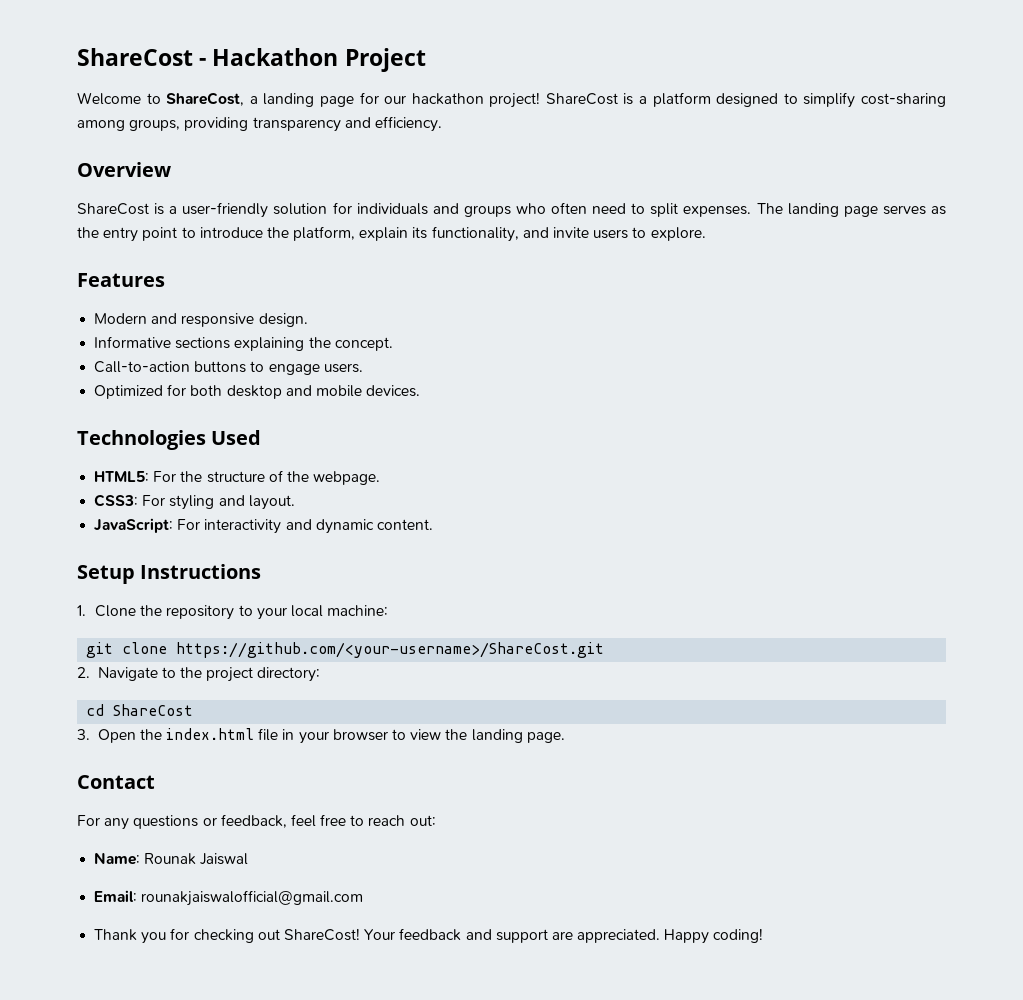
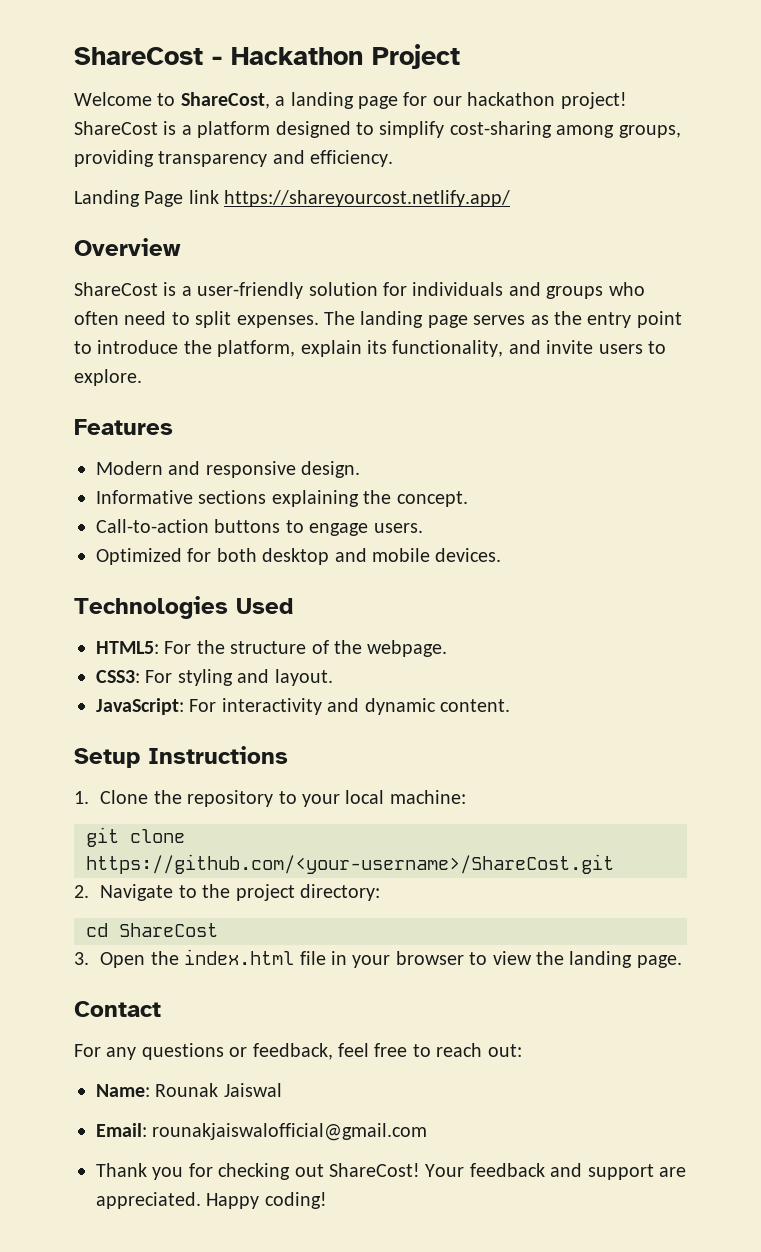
+ Landing Page link https://shareyourcost.netlify.app/

